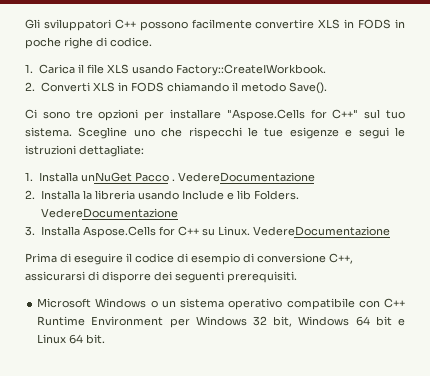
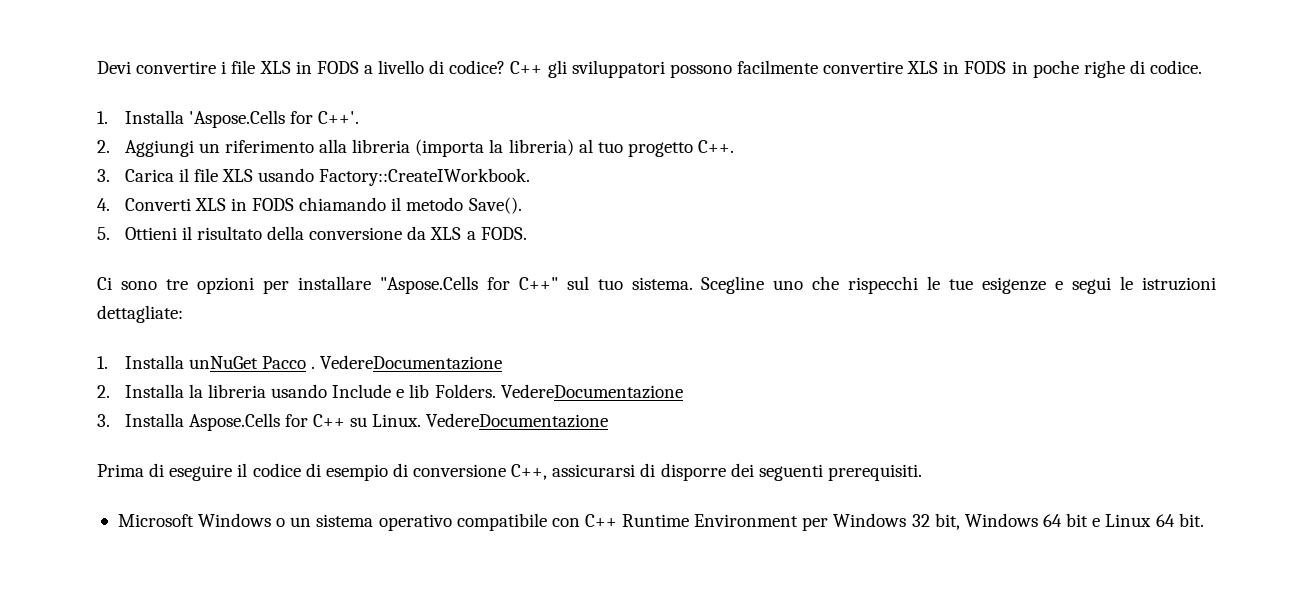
- Gli sviluppatori C++ possono facilmente convertire XLS in FODS in poche righe di codice.
+ Devi convertire i file XLS in FODS a livello di codice? C++ gli sviluppatori possono facilmente convertire XLS in FODS in poche righe di codice.
- 1. Carica il file XLS usando Factory::CreateIWorkbook.
+ 1. Installa 'Aspose.Cells for C++'.
+ 2. Aggiungi un riferimento alla libreria (importa la libreria) al tuo progetto C++.
+ 3. Carica il file XLS usando Factory::CreateIWorkbook.
- 2. Converti XLS in FODS chiamando il metodo Save().
+ 4. Converti XLS in FODS chiamando il metodo Save().
+ 5. Ottieni il risultato della conversione da XLS a FODS.

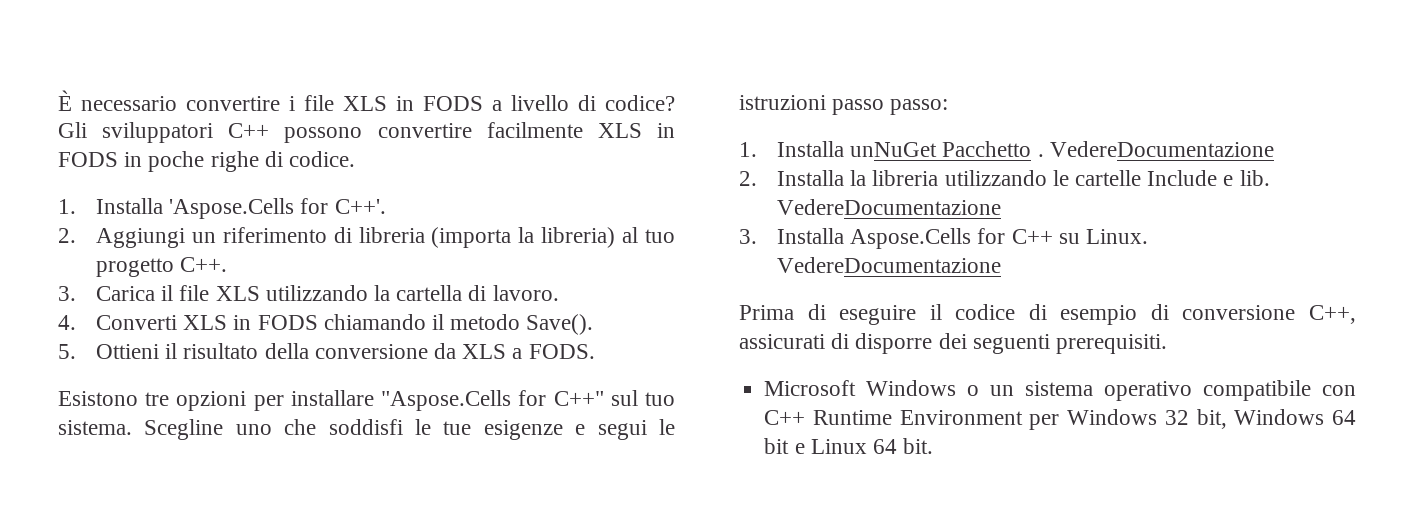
- Devi convertire i file XLS in FODS a livello di codice?
+ È necessario convertire i file XLS in FODS a livello di codice?
- C++ gli sviluppatori possono facilmente convertire XLS in FODS in poche righe di codice.
+ Gli sviluppatori C++ possono convertire facilmente XLS in FODS in poche righe di codice.
- 2. Aggiungi un riferimento alla libreria (importa la libreria) al tuo progetto C++.
+ 2. Aggiungi un riferimento di libreria (importa la libreria) al tuo progetto C++.
- 3. Carica il file XLS usando Factory::CreateIWorkbook.
+ 3. Carica il file XLS utilizzando la cartella di lavoro.
- Ci sono tre opzioni per installare "Aspose.Cells for C++" sul tuo sistema.
+ Esistono tre opzioni per installare "Aspose.Cells for C++" sul tuo sistema.
- Scegline uno che rispecchi le tue esigenze e segui le istruzioni dettagliate:
+ Scegline uno che soddisfi le tue esigenze e segui le istruzioni passo passo:
- 1. Installa unNuGet Pacco .
+ 1. Installa unNuGet Pacchetto .
- 2. Installa la libreria usando Include e lib Folders.
+ 2. Installa la libreria utilizzando le cartelle Include e lib.
- Prima di eseguire il codice di esempio di conversione C++, assicurarsi di disporre dei seguenti prerequisiti.
+ Prima di eseguire il codice di esempio di conversione C++, assicurati di disporre dei seguenti prerequisiti.

